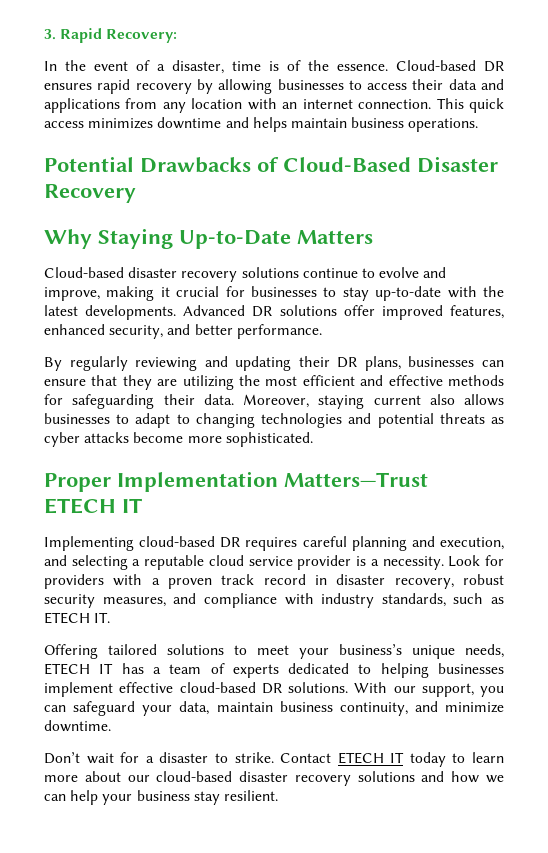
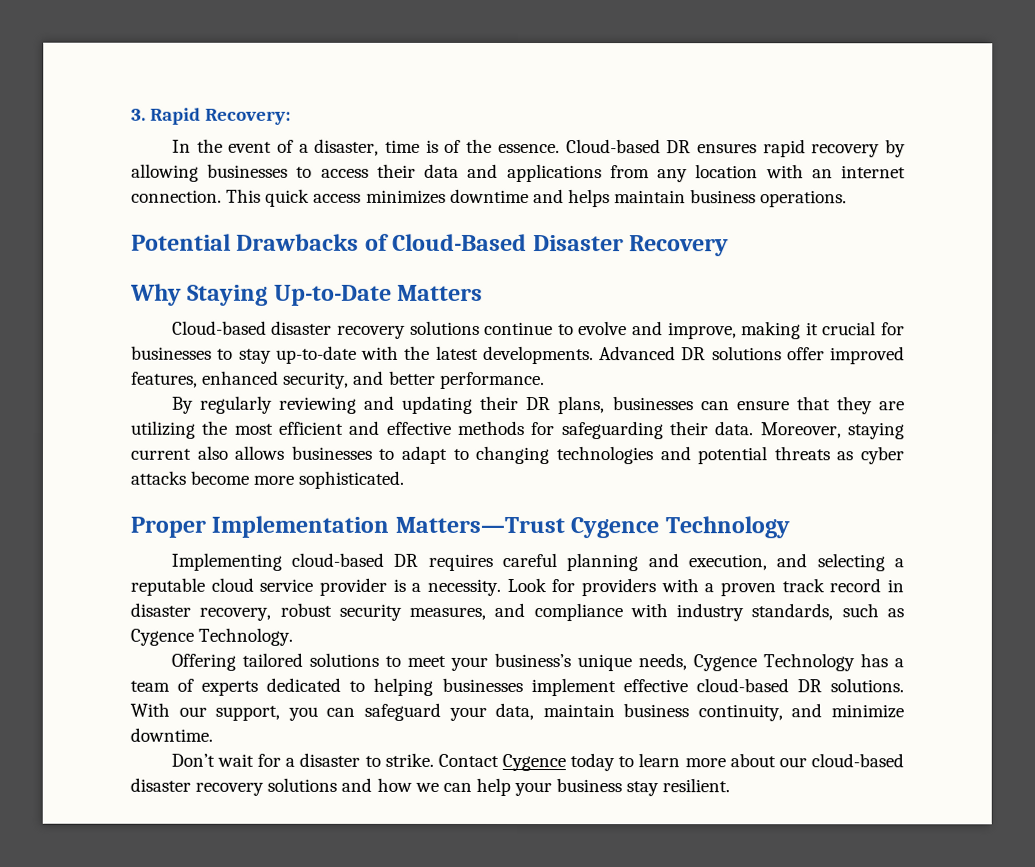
- Proper Implementation Matters—Trust ETECH IT
+ Proper Implementation Matters—Trust Cygence Technology
- Look for providers with a proven track record in disaster recovery, robust security measures, and compliance with industry standards, such as ETECH IT.
+ Look for providers with a proven track record in disaster recovery, robust security measures, and compliance with industry standards, such as Cygence Technology.
- Offering tailored solutions to meet your business’s unique needs, ETECH IT has a team of experts dedicated to helping businesses implement effective cloud-based DR solutions.
+ Offering tailored solutions to meet your business’s unique needs, Cygence Technology has a team of experts dedicated to helping businesses implement effective cloud-based DR solutions.
- Contact ETECH IT today to learn more about our cloud-based disaster recovery solutions and how we can help your business stay resilient.
+ Contact Cygence today to learn more about our cloud-based disaster recovery solutions and how we can help your business stay resilient.

